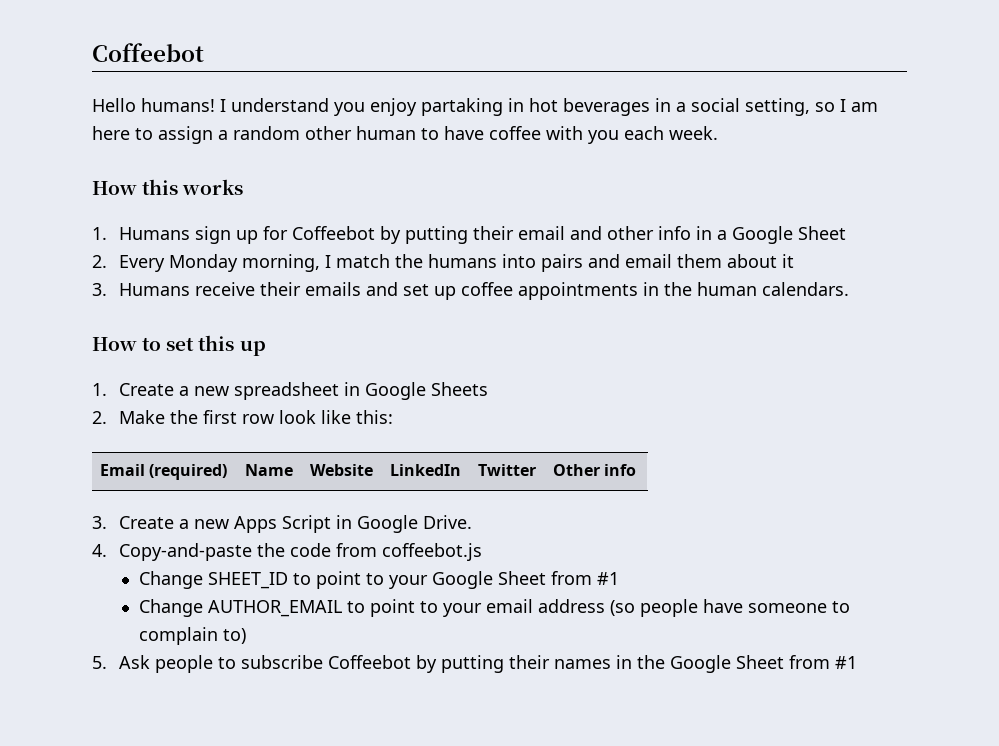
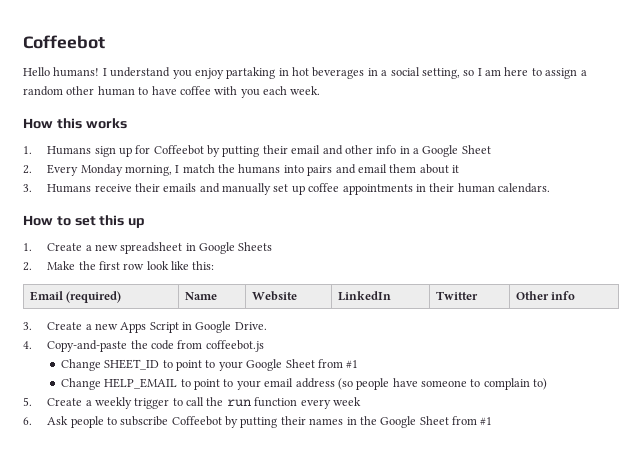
- 3. Humans receive their emails and set up coffee appointments in the human calendars.
+ 3. Humans receive their emails and manually set up coffee appointments in their human calendars.
- Change AUTHOR_EMAIL to point to your email address (so people have someone to complain to)
+ Change HELP_EMAIL to point to your email address (so people have someone to complain to)
- 5. Ask people to subscribe Coffeebot by putting their names in the Google Sheet from #1
+ 5. Create a weekly trigger to call the run function every week
+ 6. Ask people to subscribe Coffeebot by putting their names in the Google Sheet from #1

